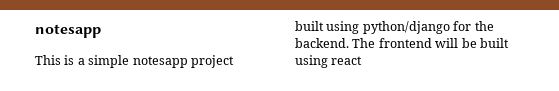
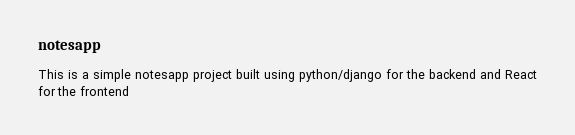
- This is a simple notesapp project built using python/django for the backend. The frontend will be built using react
+ This is a simple notesapp project built using python/django for the backend and React for the frontend

